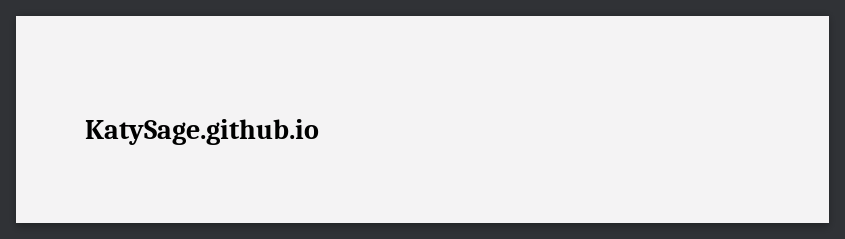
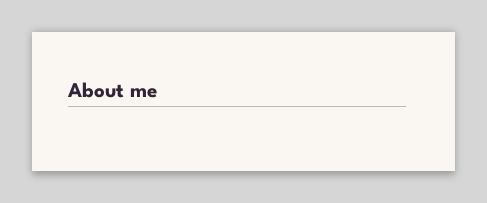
- KatySage.github.io
+ About me

